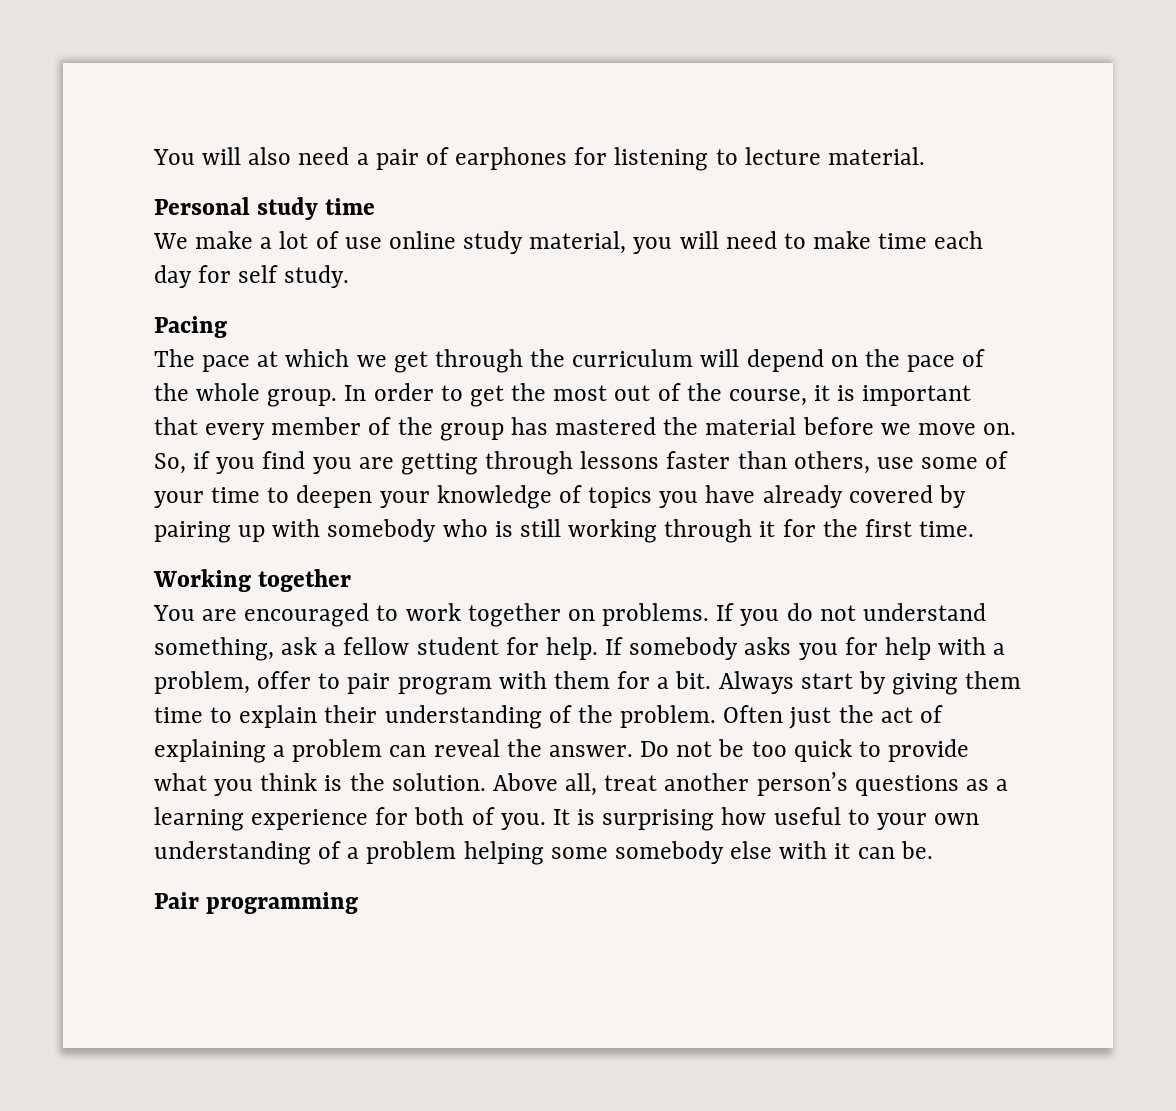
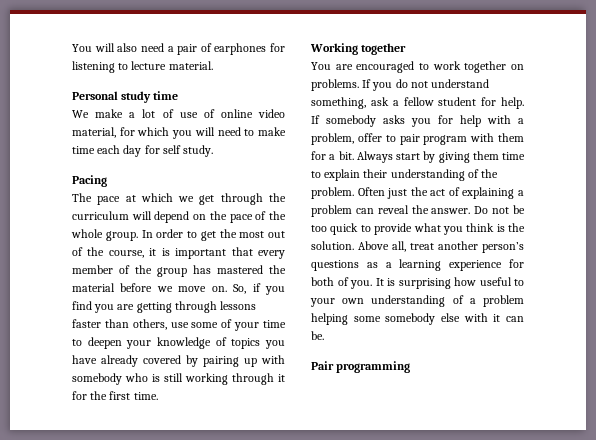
- We make a lot of use online study material, you will need to make time each day for self study.
+ We make a lot of use of online video material, for which you will need to make time each day for self study.

